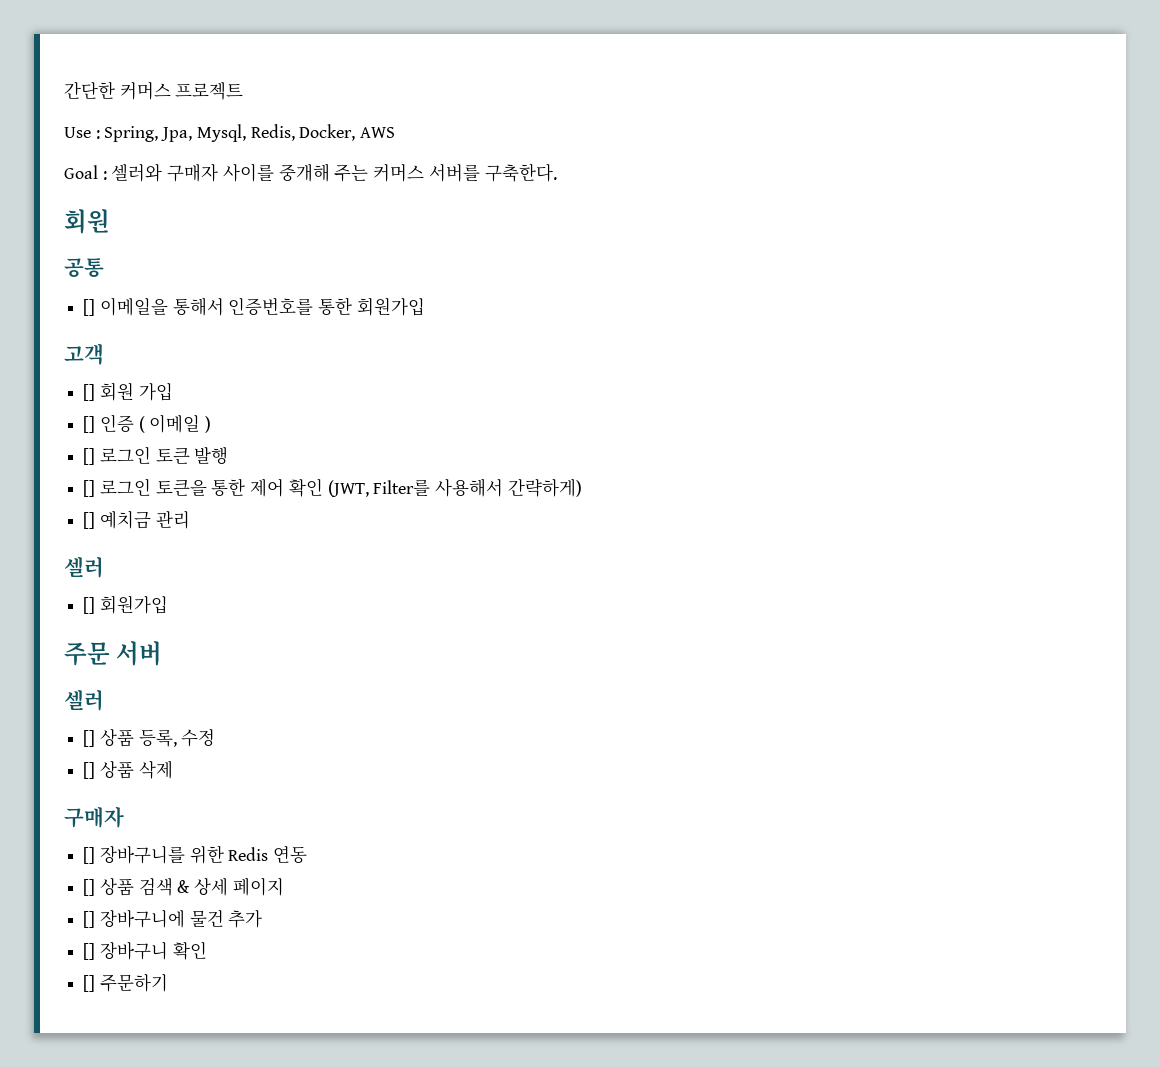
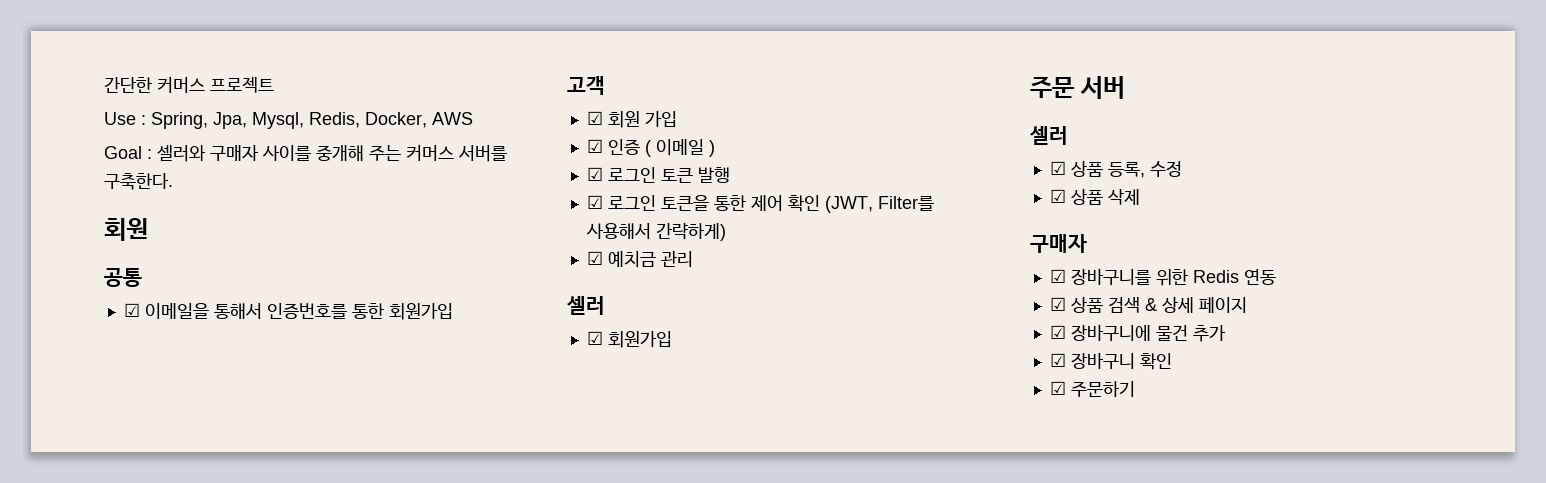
- [] 이메일을 통해서 인증번호를 통한 회원가입
+ ☑ 이메일을 통해서 인증번호를 통한 회원가입
- [] 회원 가입
+ ☑ 회원 가입
- [] 인증 ( 이메일 )
+ ☑ 인증 ( 이메일 )
- [] 로그인 토큰 발행
+ ☑ 로그인 토큰 발행
- [] 로그인 토큰을 통한 제어 확인 (JWT, Filter를 사용해서 간략하게)
+ ☑ 로그인 토큰을 통한 제어 확인 (JWT, Filter를 사용해서 간략하게)
- [] 예치금 관리
+ ☑ 예치금 관리
- [] 회원가입
+ ☑ 회원가입
- [] 상품 등록, 수정
+ ☑ 상품 등록, 수정
- [] 상품 삭제
+ ☑ 상품 삭제
- [] 장바구니를 위한 Redis 연동
+ ☑ 장바구니를 위한 Redis 연동
- [] 상품 검색 & 상세 페이지
+ ☑ 상품 검색 & 상세 페이지
- [] 장바구니에 물건 추가
+ ☑ 장바구니에 물건 추가
- [] 장바구니 확인
+ ☑ 장바구니 확인
- [] 주문하기
+ ☑ 주문하기

